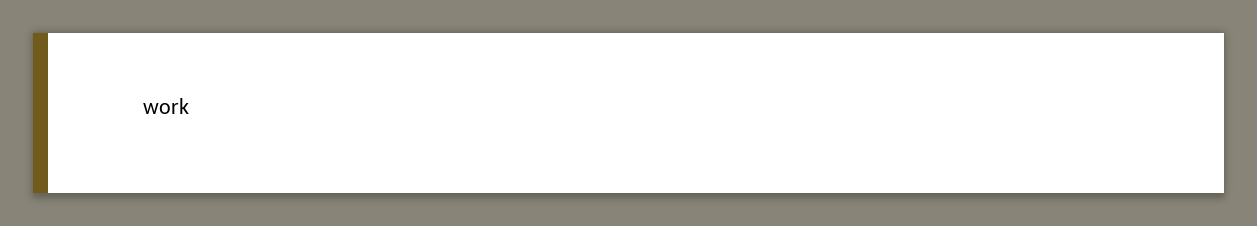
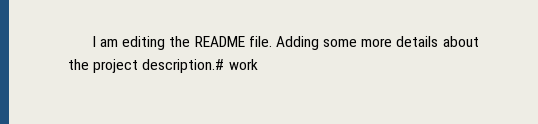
- work
+ I am editing the README file. Adding some more details about the project description.# work

